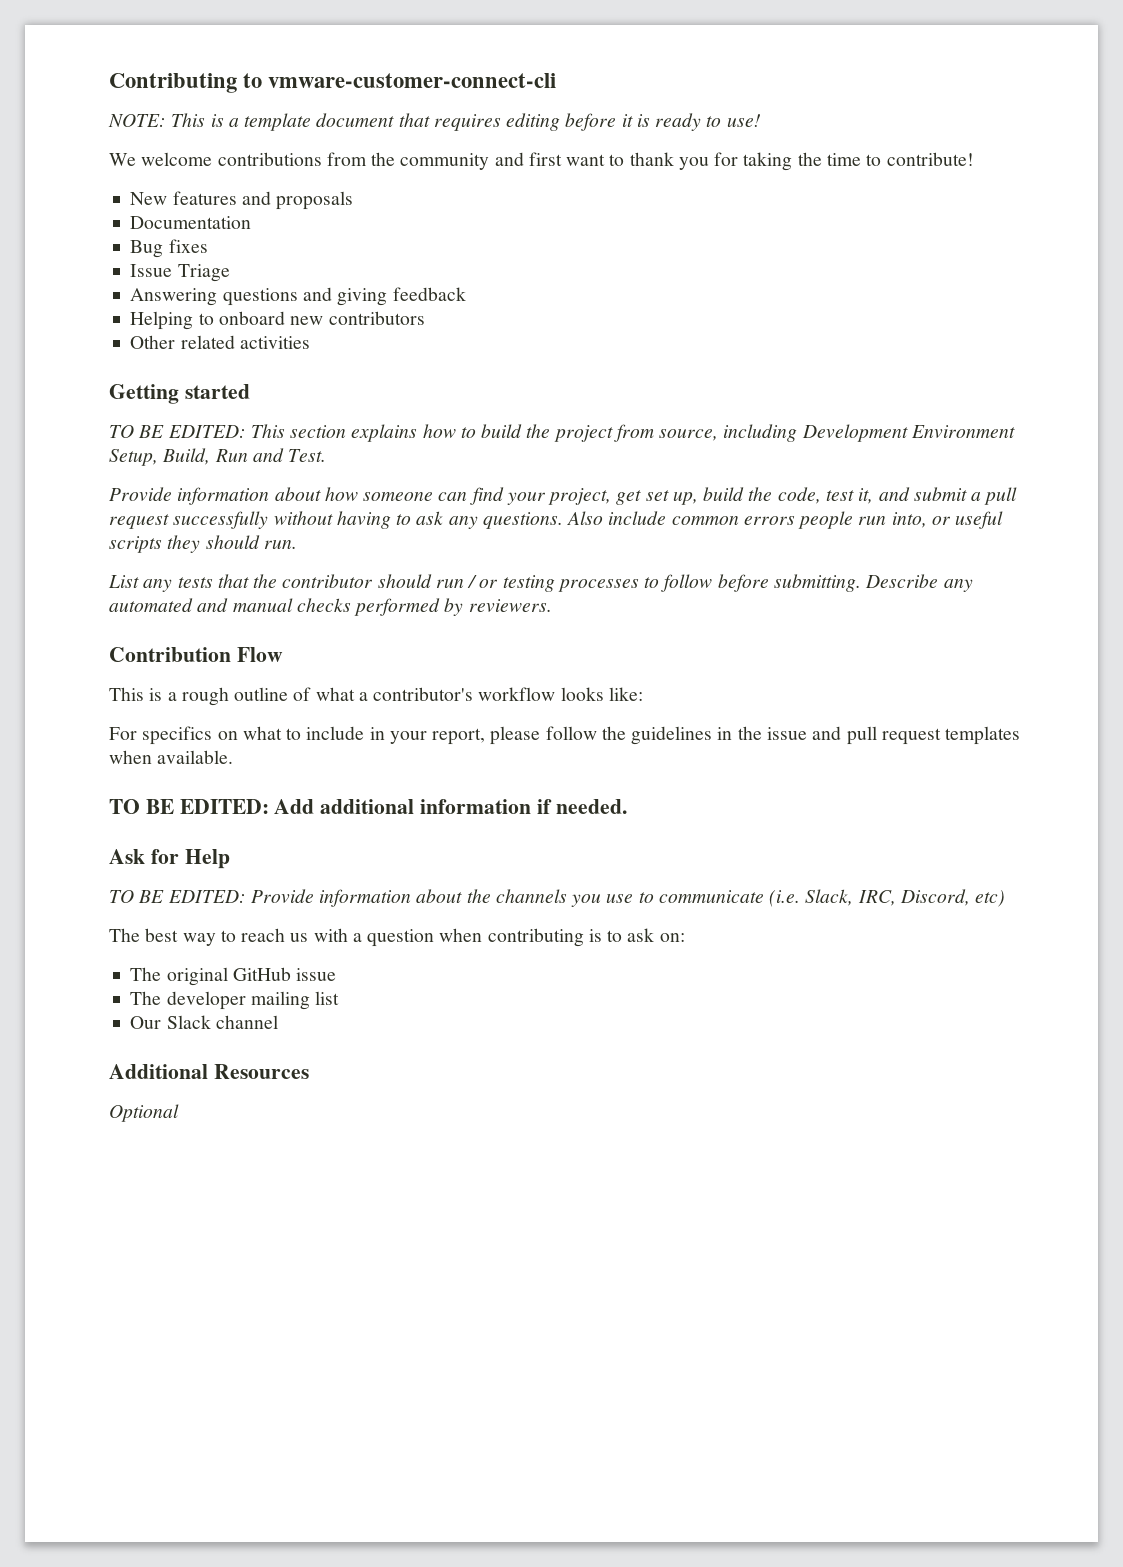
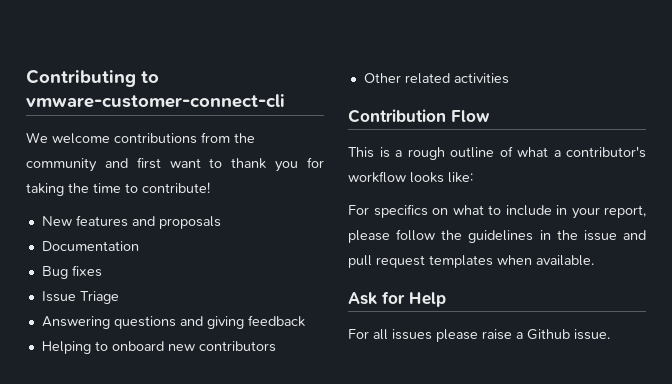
- NOTE: This is a template document that requires editing before it is ready to use!
- Getting started
- TO BE EDITED: This section explains how to build the project from source, including Development Environment Setup, Build, Run and Test.
- Provide information about how someone can find your project, get set up, build the code, test it, and submit a pull request successfully without having to ask any questions. Also include common errors people run into, or useful scripts they should run.
- List any tests that the contributor should run / or testing processes to follow before submitting. Describe any automated and manual checks performed by reviewers.
- TO BE EDITED: Add additional information if needed.
  Ask for Help
- TO BE EDITED: Provide information about the channels you use to communicate (i.e. Slack, IRC, Discord, etc)
- The best way to reach us with a question when contributing is to ask on:
- The original GitHub issue
- The developer mailing list
- Our Slack channel
- Additional Resources
- Optional
+ For all issues please raise a Github issue.

